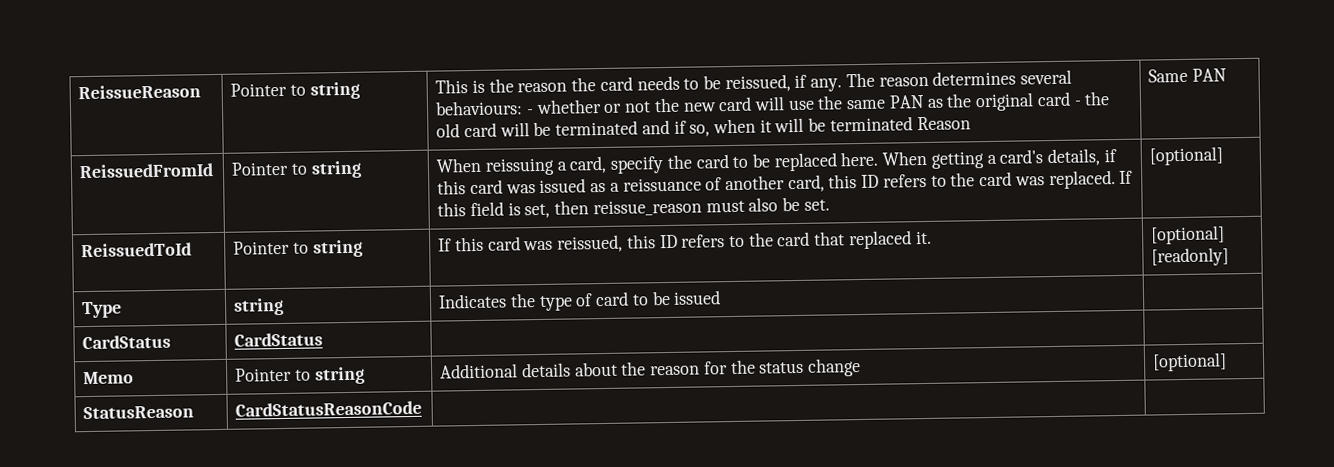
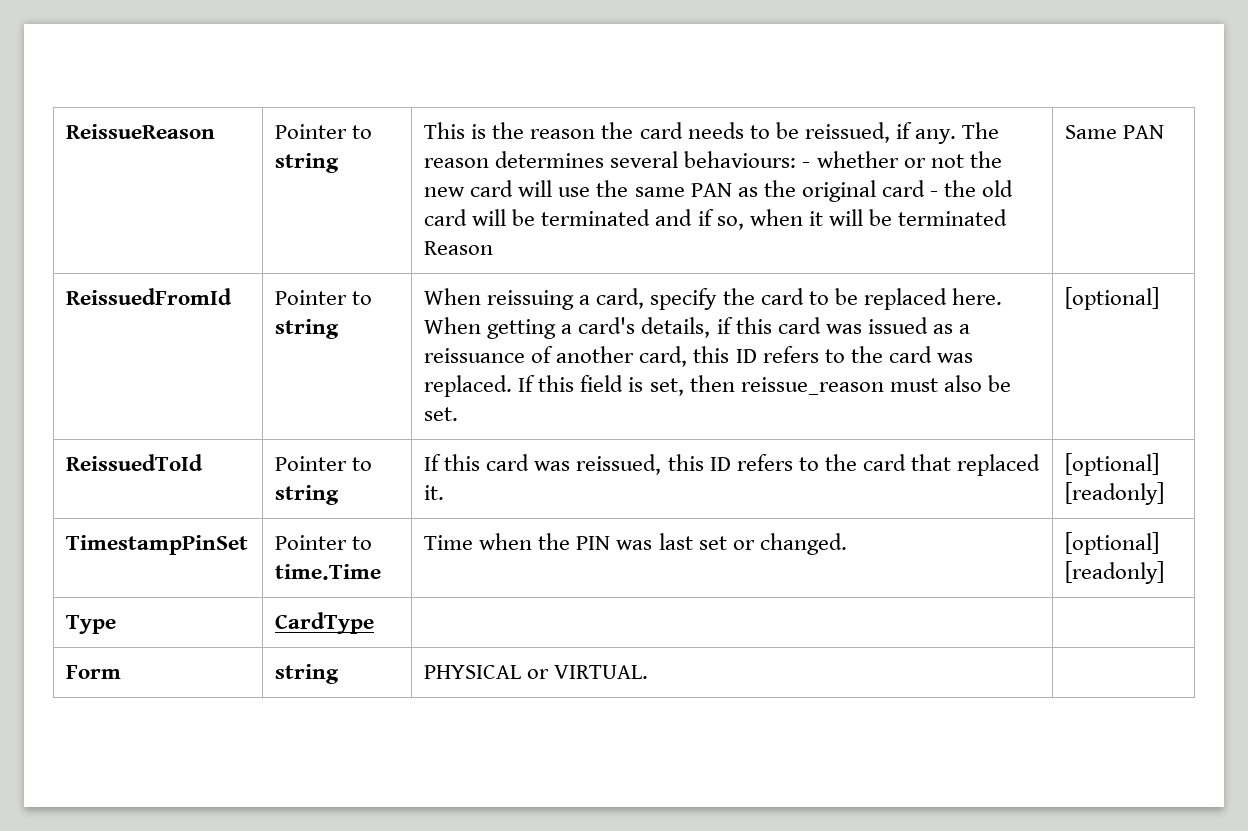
+ TimestampPinSet | Pointer to time.Time | Time when the PIN was last set or changed. | [optional] [readonly]
- Type | string | Indicates the type of card to be issued |
- CardStatus | CardStatus | |
- Memo | Pointer to string | Additional details about the reason for the status change | [optional]
- StatusReason | CardStatusReasonCode | |
+ Type | CardType | |
+ Form | string | PHYSICAL or VIRTUAL. |

